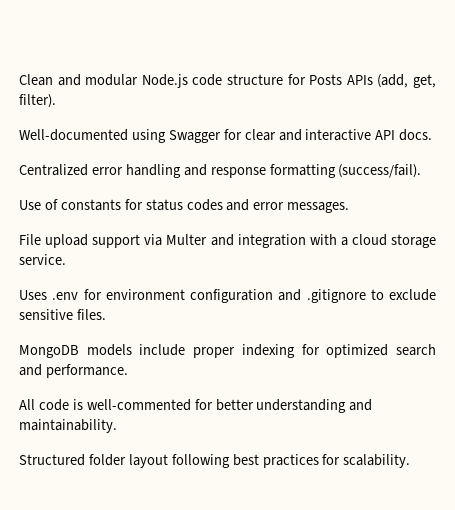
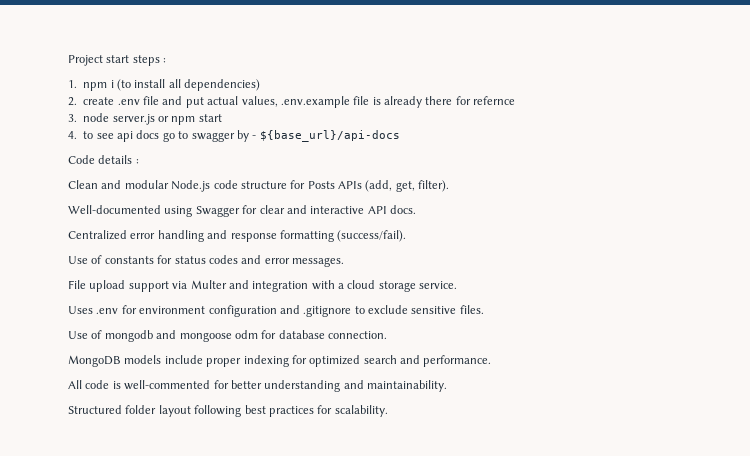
+ Project start steps :
+ 1. npm i (to install all dependencies)
+ 2. create .env file and put actual values, .env.example file is already there for refernce
+ 3. node server.js or npm start
+ 4. to see api docs go to swagger by - ${base_url}/api-docs
+ Code details :
+ Use of mongodb and mongoose odm for database connection.

